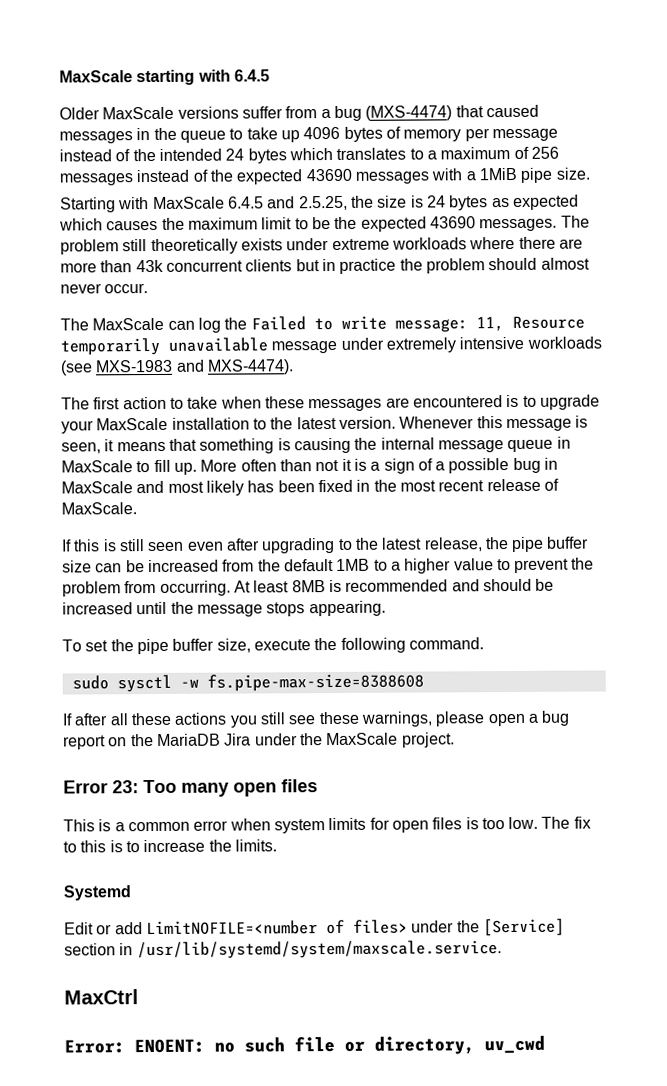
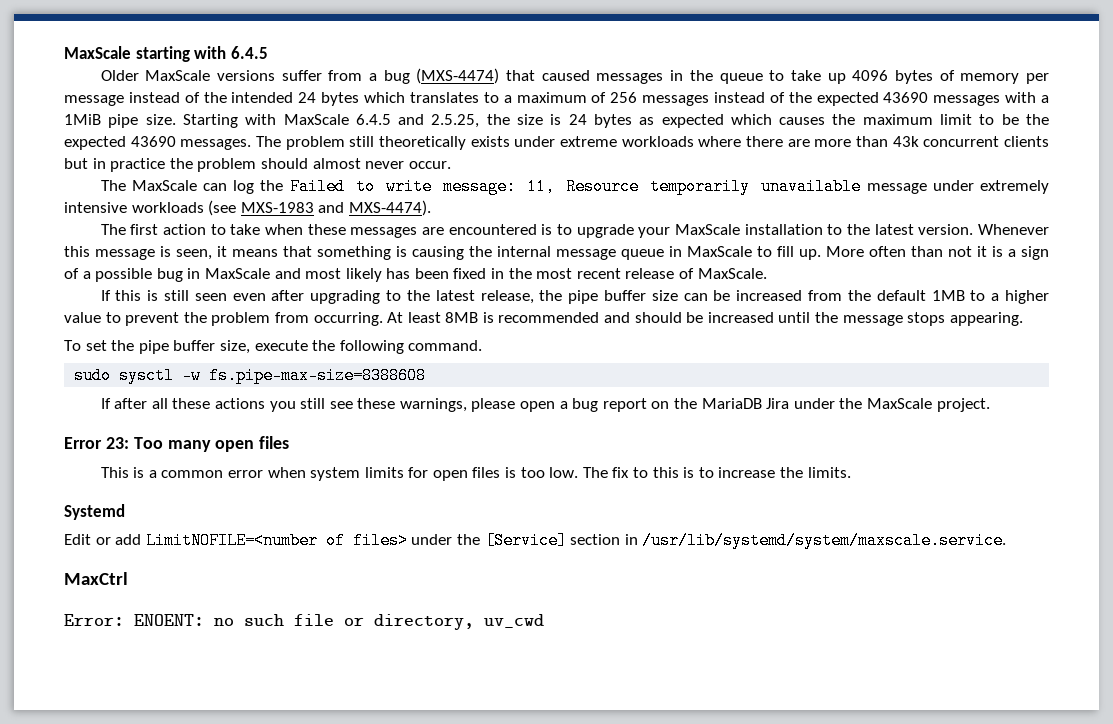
- Older MaxScale versions suffer from a bug (MXS-4474) that caused messages in the queue to take up 4096 bytes of memory per message instead of the intended 24 bytes which translates to a maximum of 256 messages instead of the expected 43690 messages with a 1MiB pipe size.
- Starting with MaxScale 6.4.5 and 2.5.25, the size is 24 bytes as expected which causes the maximum limit to be the expected 43690 messages.
+ Older MaxScale versions suffer from a bug (MXS-4474) that caused messages in the queue to take up 4096 bytes of memory per message instead of the intended 24 bytes which translates to a maximum of 256 messages instead of the expected 43690 messages with a 1MiB pipe size. Starting with MaxScale 6.4.5 and 2.5.25, the size is 24 bytes as expected which causes the maximum limit to be the expected 43690 messages.

